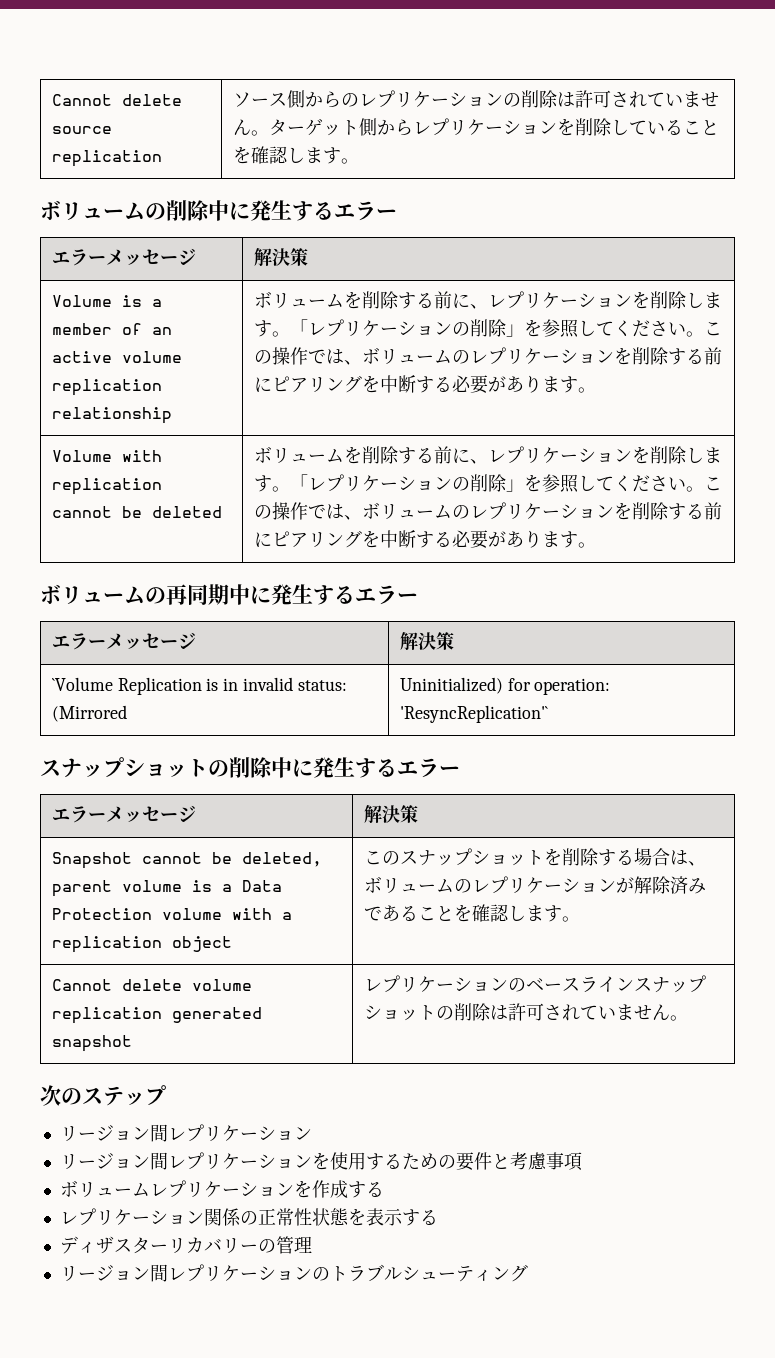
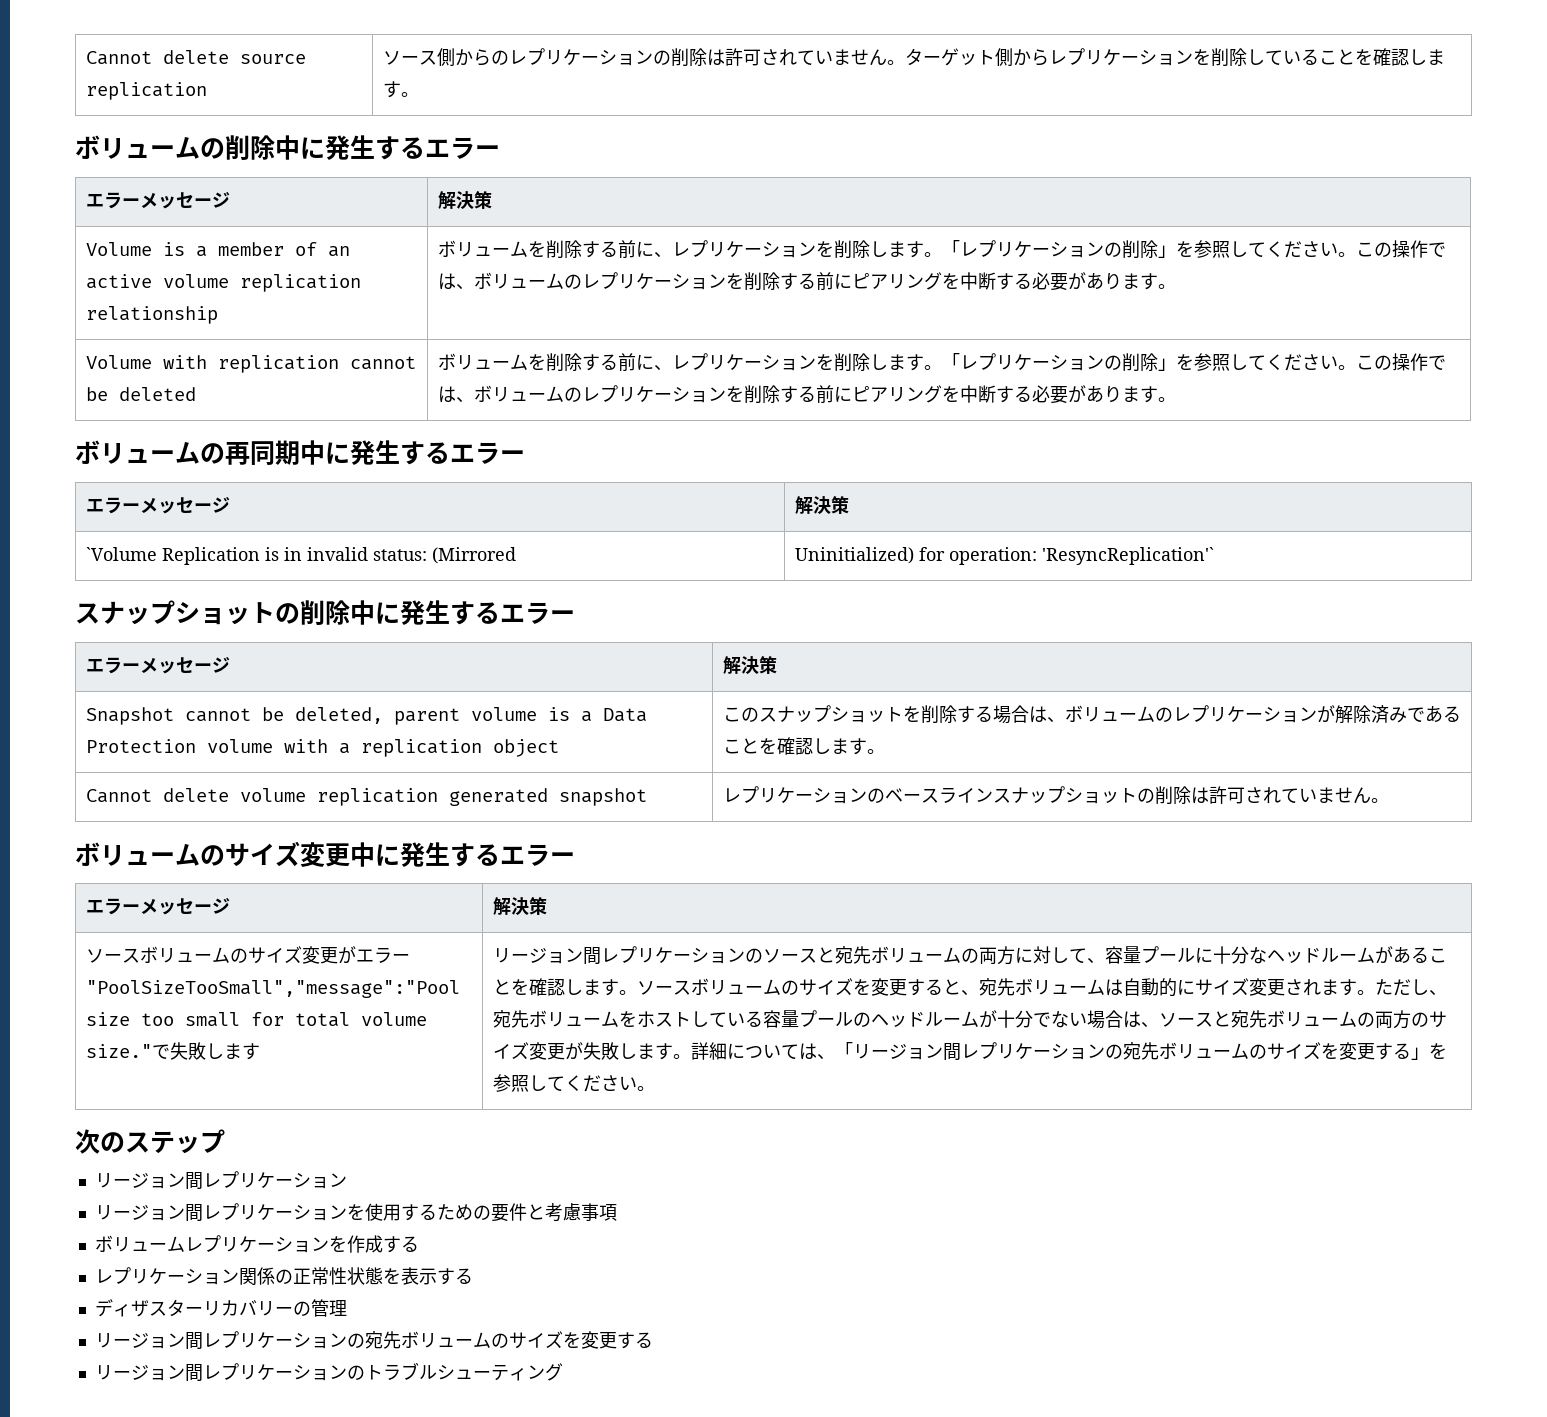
+ ボリュームのサイズ変更中に発生するエラー
+ エラーメッセージ | 解決策
+ ソースボリュームのサイズ変更がエラー"PoolSizeTooSmall","message":"Pool size too small for total volume size."で失敗します | リージョン間レプリケーションのソースと宛先ボリュームの両方に対して、容量プールに十分なヘッドルームがあることを確認します。ソースボリュームのサイズを変更すると、宛先ボリュームは自動的にサイズ変更されます。ただし、宛先ボリュームをホストしている容量プールのヘッドルームが十分でない場合は、ソースと宛先ボリュームの両方のサイズ変更が失敗します。詳細については、「リージョン間レプリケーションの宛先ボリュームのサイズを変更する」を参照してください。
  ディザスターリカバリーの管理
+ リージョン間レプリケーションの宛先ボリュームのサイズを変更する

